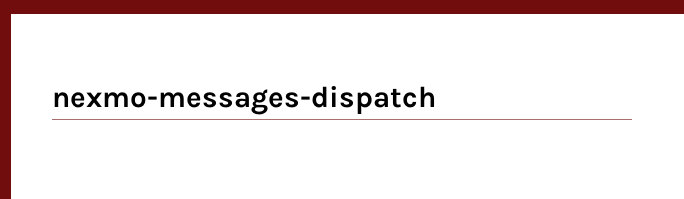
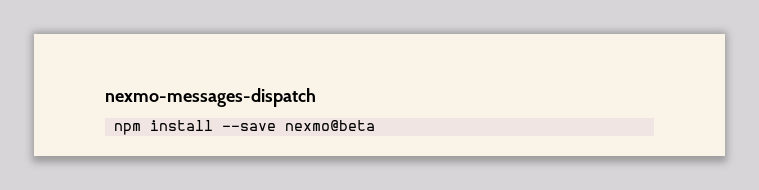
+ npm install --save nexmo@beta

